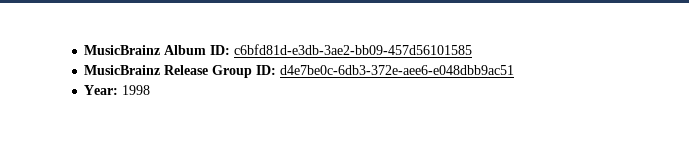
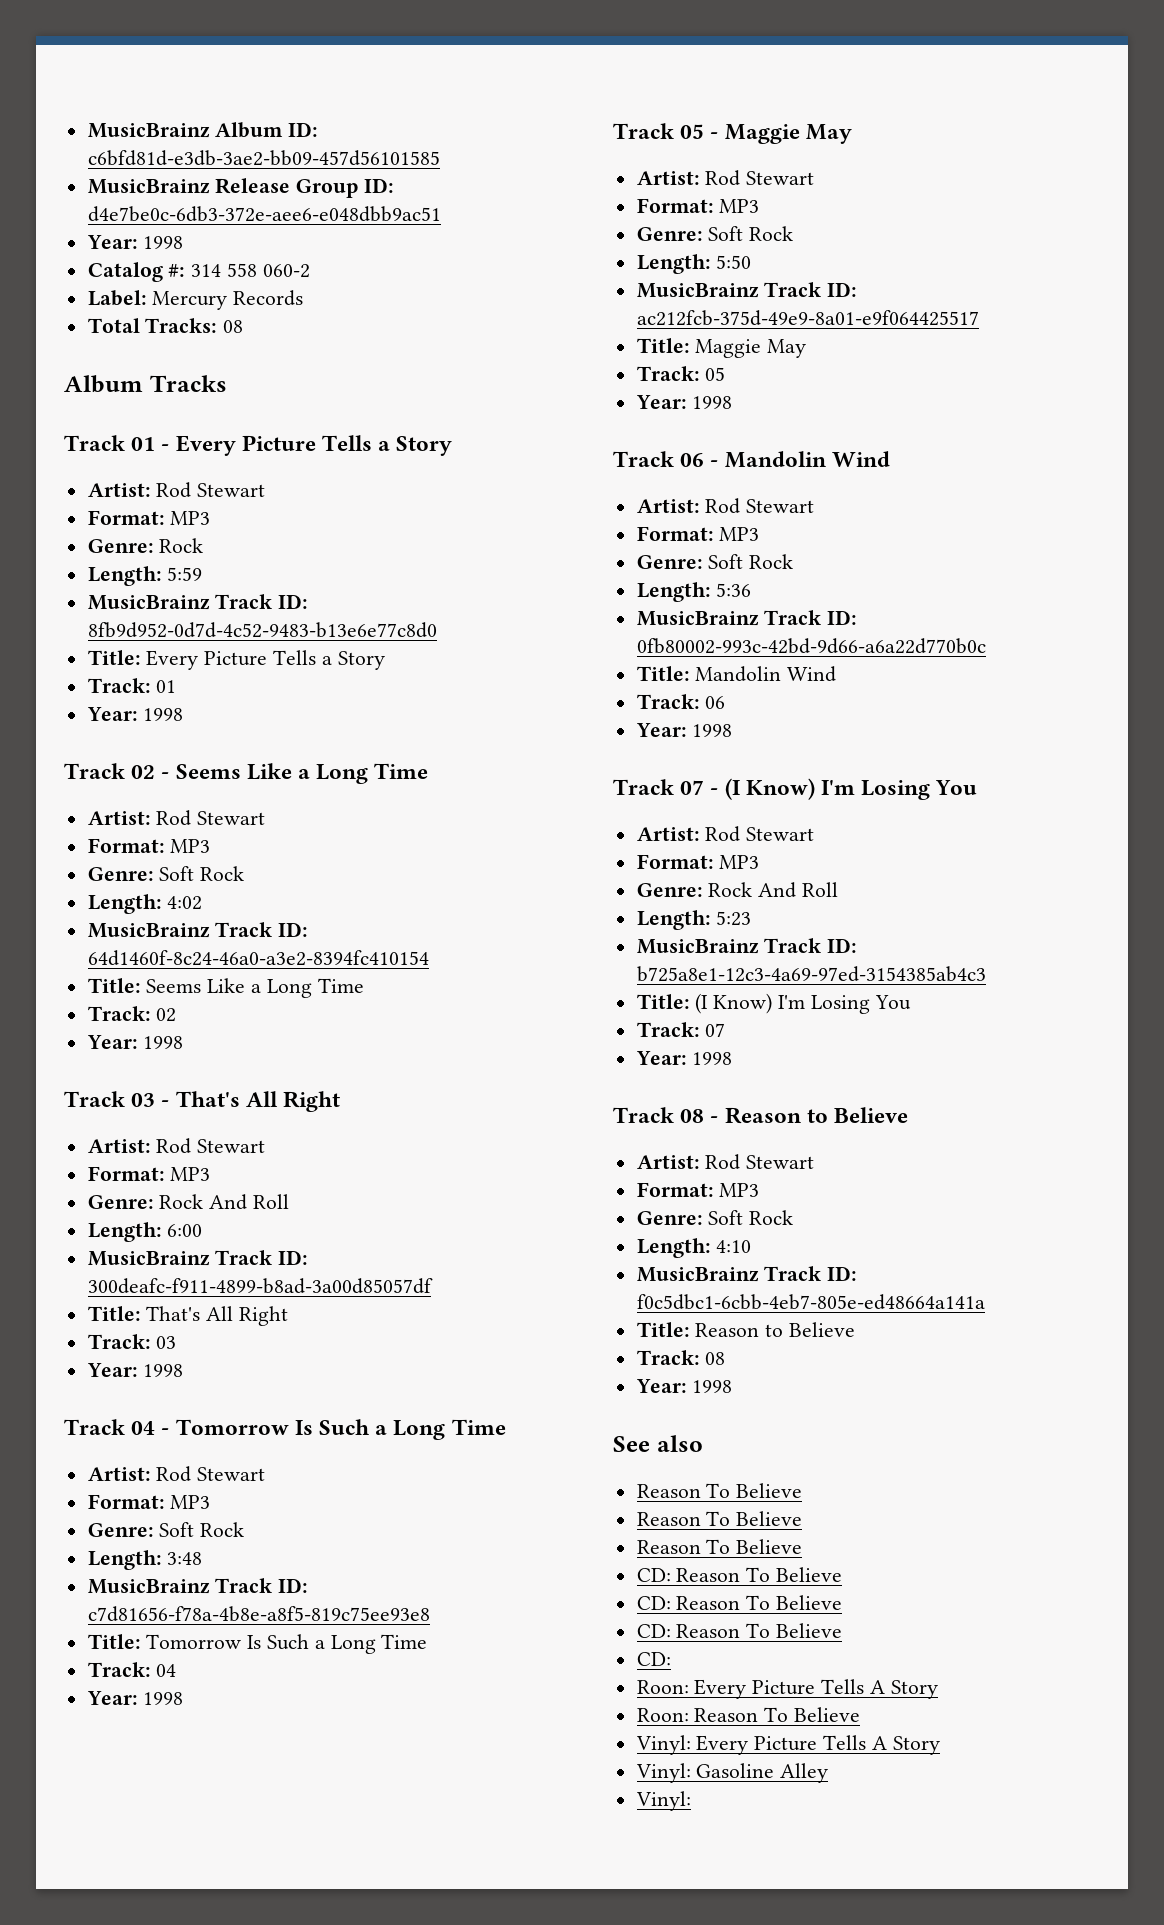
+ Catalog #: 314 558 060-2
+ Label: Mercury Records
+ Total Tracks: 08
+ Album Tracks
+ Track 01 - Every Picture Tells a Story
+ Artist: Rod Stewart
+ Format: MP3
+ Genre: Rock
+ Length: 5:59
+ MusicBrainz Track ID: 8fb9d952-0d7d-4c52-9483-b13e6e77c8d0
+ Title: Every Picture Tells a Story
+ Track: 01
+ Year: 1998
+ Track 02 - Seems Like a Long Time
+ Artist: Rod Stewart
+ Format: MP3
+ Genre: Soft Rock
+ Length: 4:02
+ MusicBrainz Track ID: 64d1460f-8c24-46a0-a3e2-8394fc410154
+ Title: Seems Like a Long Time
+ Track: 02
+ Year: 1998
+ Track 03 - That's All Right
+ Artist: Rod Stewart
+ Format: MP3
+ Genre: Rock And Roll
+ Length: 6:00
+ MusicBrainz Track ID: 300deafc-f911-4899-b8ad-3a00d85057df
+ Title: That's All Right
+ Track: 03
+ Year: 1998
+ Track 04 - Tomorrow Is Such a Long Time
+ Artist: Rod Stewart
+ Format: MP3
+ Genre: Soft Rock
+ Length: 3:48
+ MusicBrainz Track ID: c7d81656-f78a-4b8e-a8f5-819c75ee93e8
+ Title: Tomorrow Is Such a Long Time
+ Track: 04
+ Year: 1998
+ Track 05 - Maggie May
+ Artist: Rod Stewart
+ Format: MP3
+ Genre: Soft Rock
+ Length: 5:50
+ MusicBrainz Track ID: ac212fcb-375d-49e9-8a01-e9f064425517
+ Title: Maggie May
+ Track: 05
+ Year: 1998
+ Track 06 - Mandolin Wind
+ Artist: Rod Stewart
+ Format: MP3
+ Genre: Soft Rock
+ Length: 5:36
+ MusicBrainz Track ID: 0fb80002-993c-42bd-9d66-a6a22d770b0c
+ Title: Mandolin Wind
+ Track: 06
+ Year: 1998
+ Track 07 - (I Know) I'm Losing You
+ Artist: Rod Stewart
+ Format: MP3
+ Genre: Rock And Roll
+ Length: 5:23
+ MusicBrainz Track ID: b725a8e1-12c3-4a69-97ed-3154385ab4c3
+ Title: (I Know) I'm Losing You
+ Track: 07
+ Year: 1998
+ Track 08 - Reason to Believe
+ Artist: Rod Stewart
+ Format: MP3
+ Genre: Soft Rock
+ Length: 4:10
+ MusicBrainz Track ID: f0c5dbc1-6cbb-4eb7-805e-ed48664a141a
+ Title: Reason to Believe
+ Track: 08
+ Year: 1998
+ See also
+ Reason To Believe
+ Reason To Believe
+ Reason To Believe
+ CD: Reason To Believe
+ CD: Reason To Believe
+ CD: Reason To Believe
+ CD:
+ Roon: Every Picture Tells A Story
+ Roon: Reason To Believe
+ Vinyl: Every Picture Tells A Story
+ Vinyl: Gasoline Alley
+ Vinyl:

